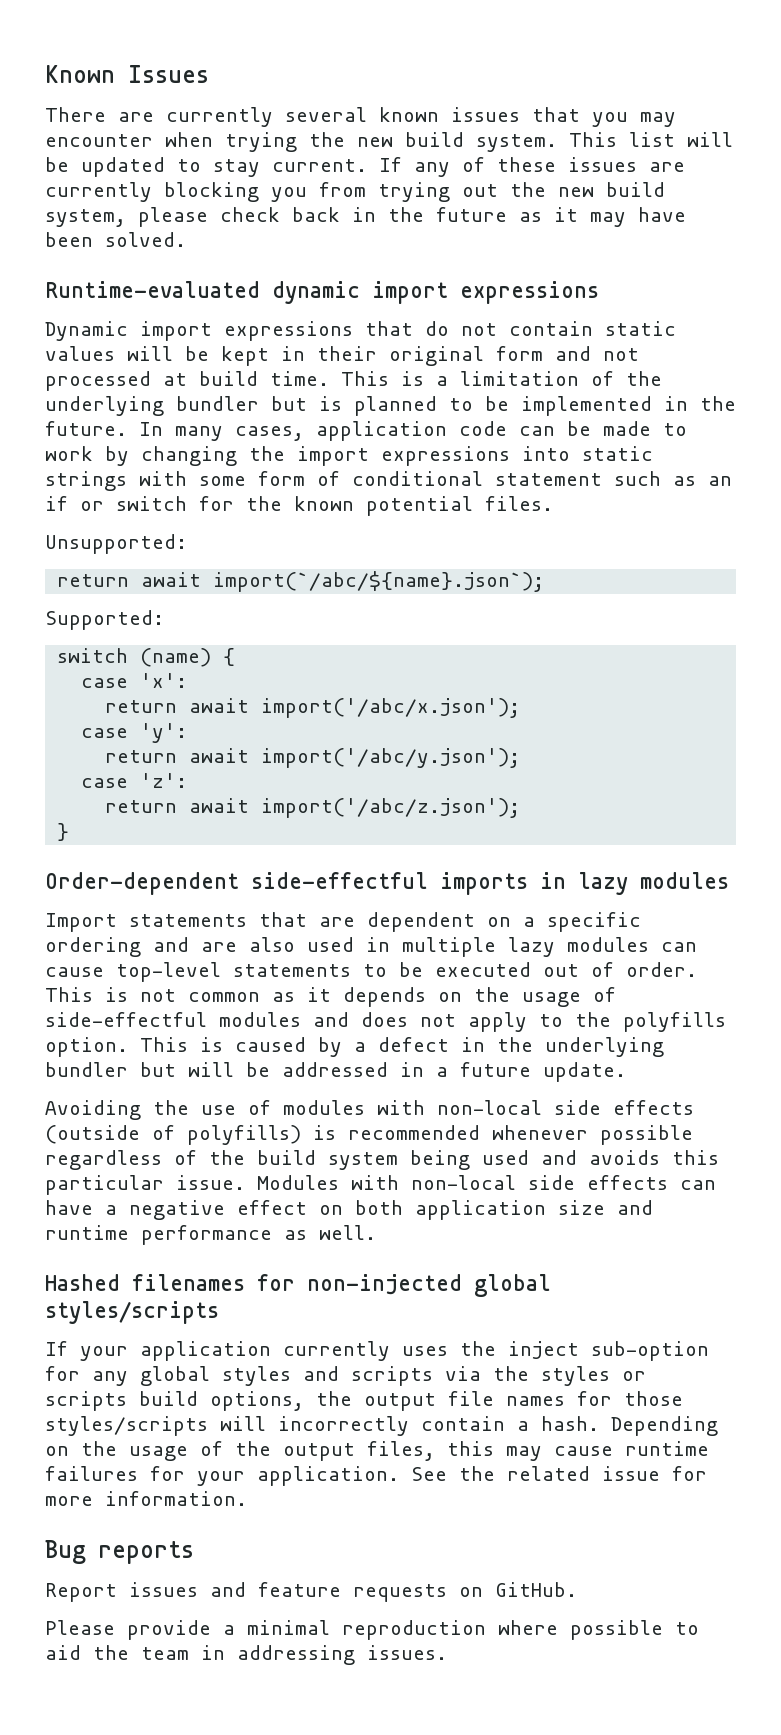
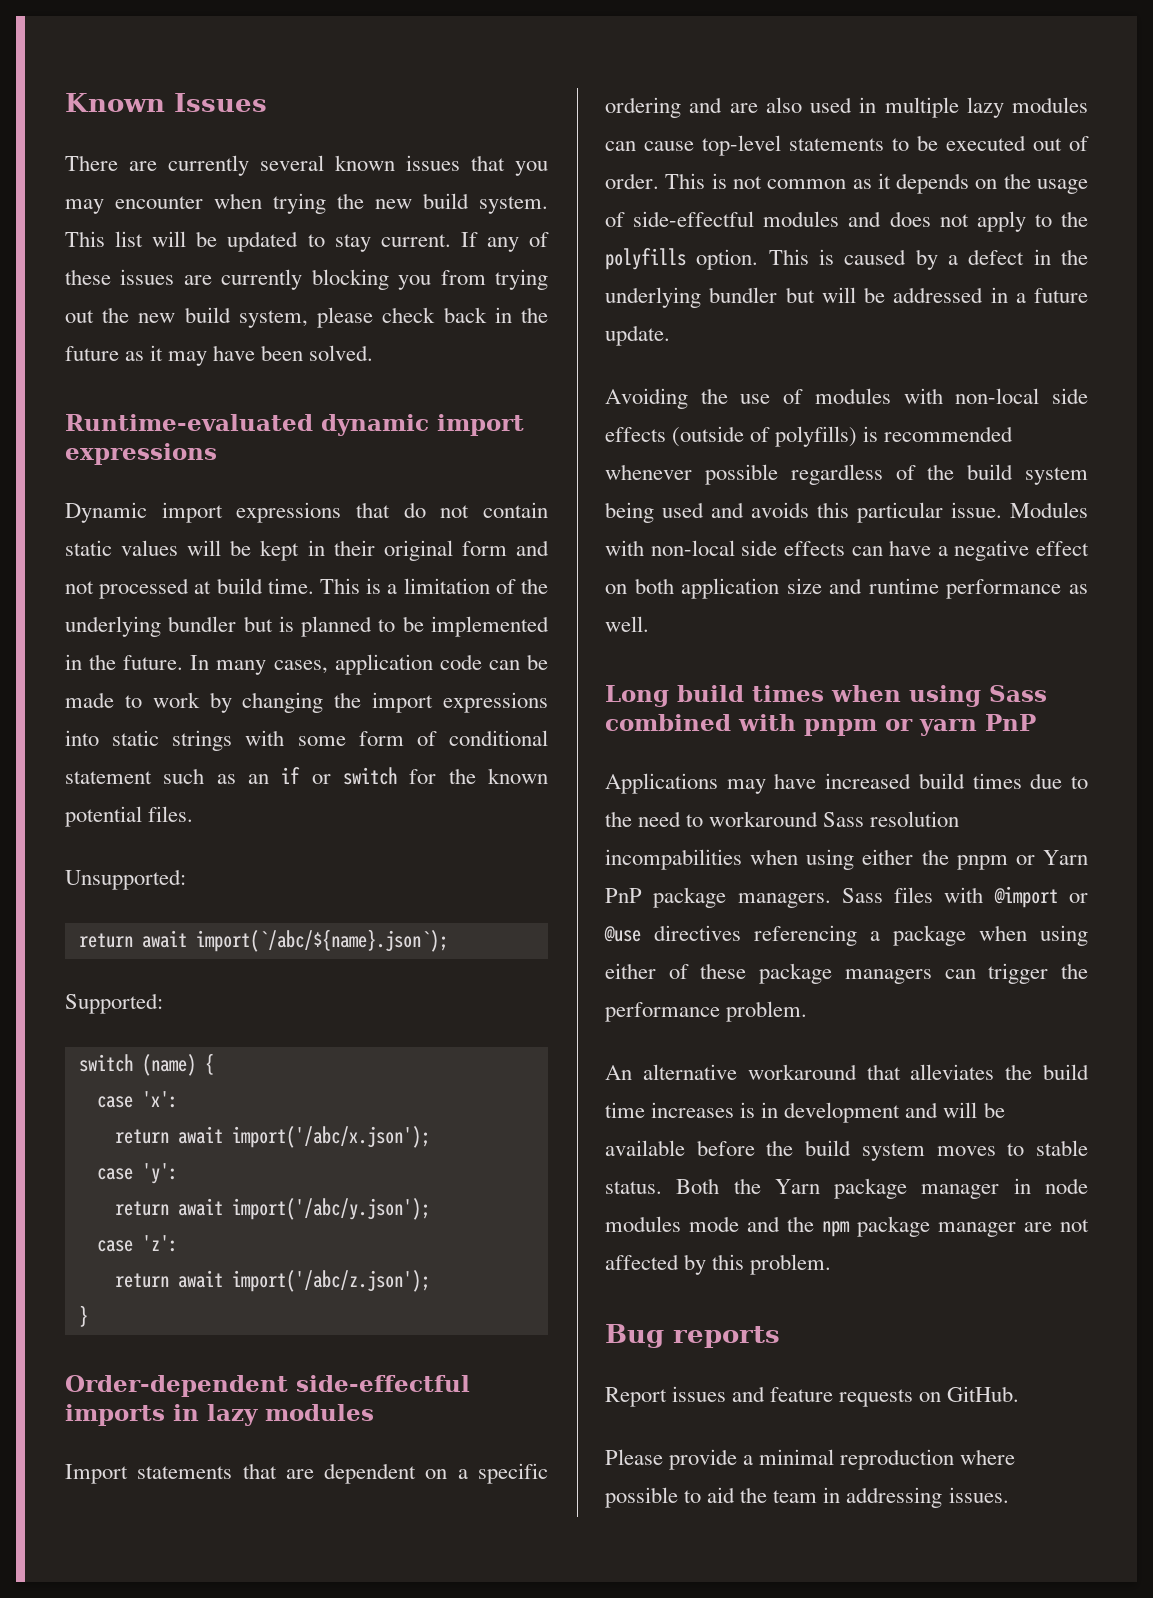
- Hashed filenames for non-injected global styles/scripts
- If your application currently uses the inject sub-option for any global styles and scripts via the styles or scripts build options, the output file names for those styles/scripts will incorrectly contain a hash. Depending on the usage of the output files, this may cause runtime failures for your application. See the related issue for more information.
+ Long build times when using Sass combined with pnpm or yarn PnP
+ Applications may have increased build times due to the need to workaround Sass resolution incompabilities when using either the pnpm or Yarn PnP package managers. Sass files with @import or @use directives referencing a package when using either of these package managers can trigger the performance problem.
+ An alternative workaround that alleviates the build time increases is in development and will be available before the build system moves to stable status. Both the Yarn package manager in node modules mode and the npm package manager are not affected by this problem.

